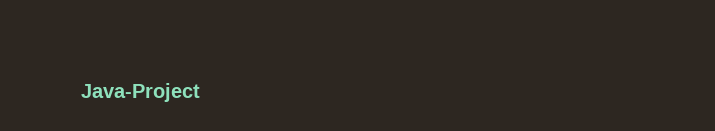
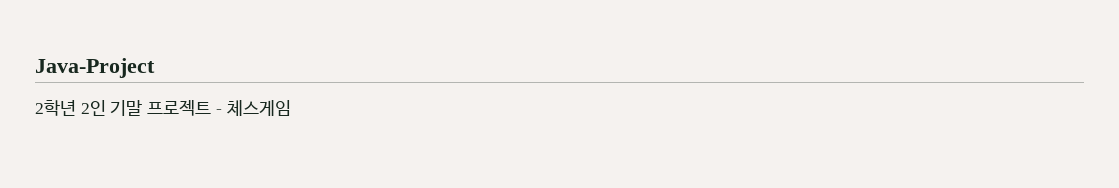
+ 2학년 2인 기말 프로젝트 - 체스게임

